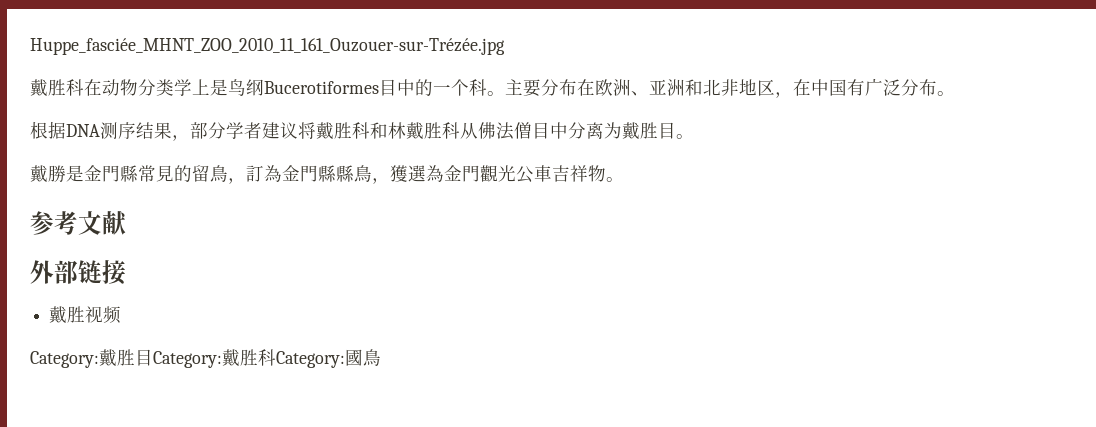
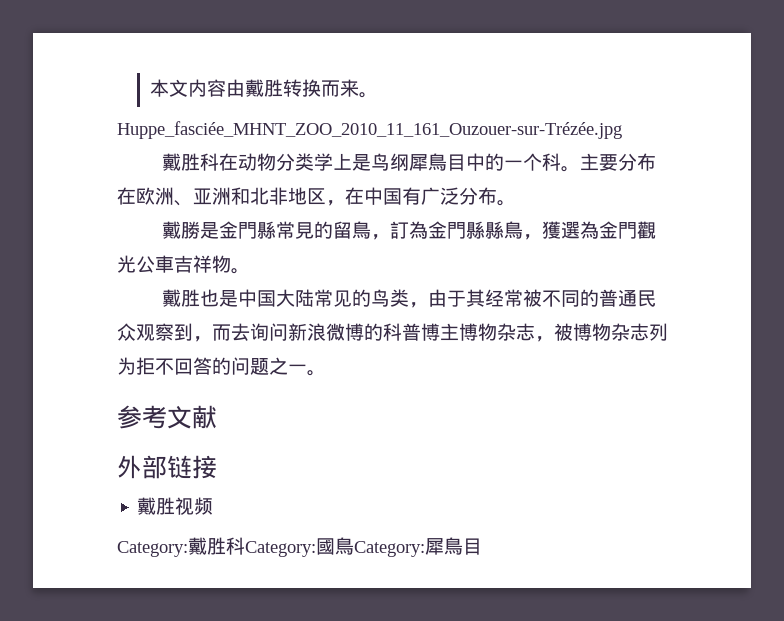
+ 本文内容由戴胜转换而来。
- 戴胜科在动物分类学上是鸟纲Bucerotiformes目中的一个科。
+ 戴胜科在动物分类学上是鸟纲犀鳥目中的一个科。
- 根据DNA测序结果，部分学者建议将戴胜科和林戴胜科从佛法僧目中分离为戴胜目。
+ 戴胜也是中国大陆常见的鸟类，由于其经常被不同的普通民众观察到，而去询问新浪微博的科普博主博物杂志，被博物杂志列为拒不回答的问题之一。
- Category:戴胜目Category:戴胜科Category:國鳥
+ Category:戴胜科Category:國鳥Category:犀鳥目

